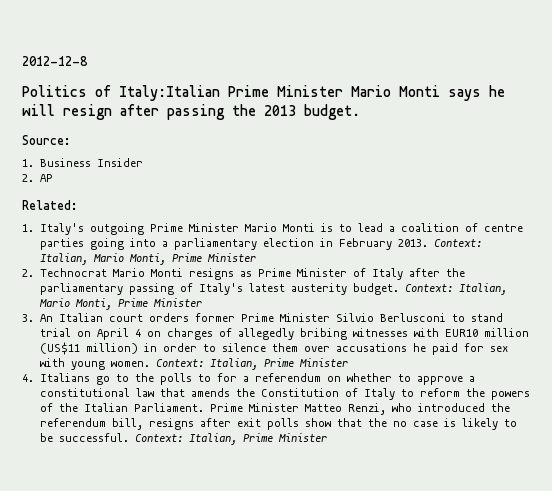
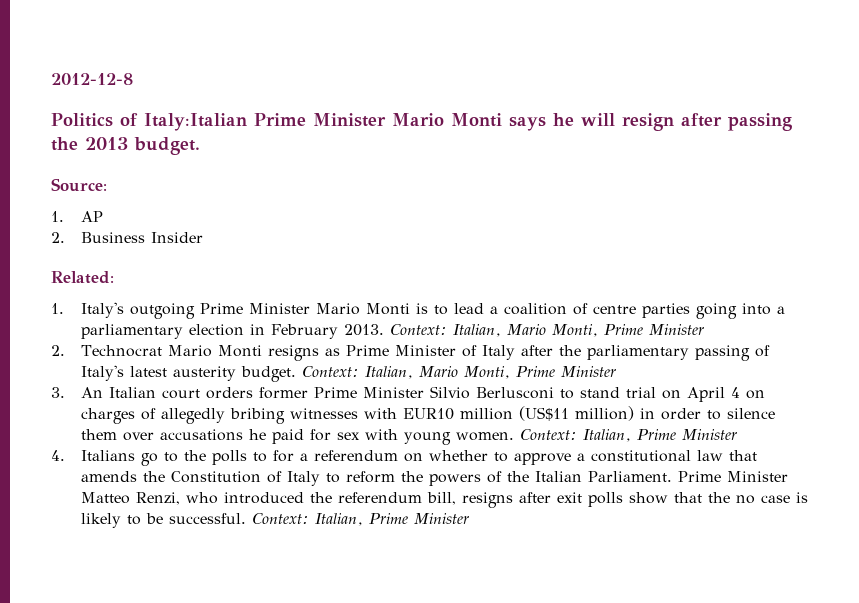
- 1. Business Insider
+ 1. AP
+ 2. Business Insider
- 2. AP

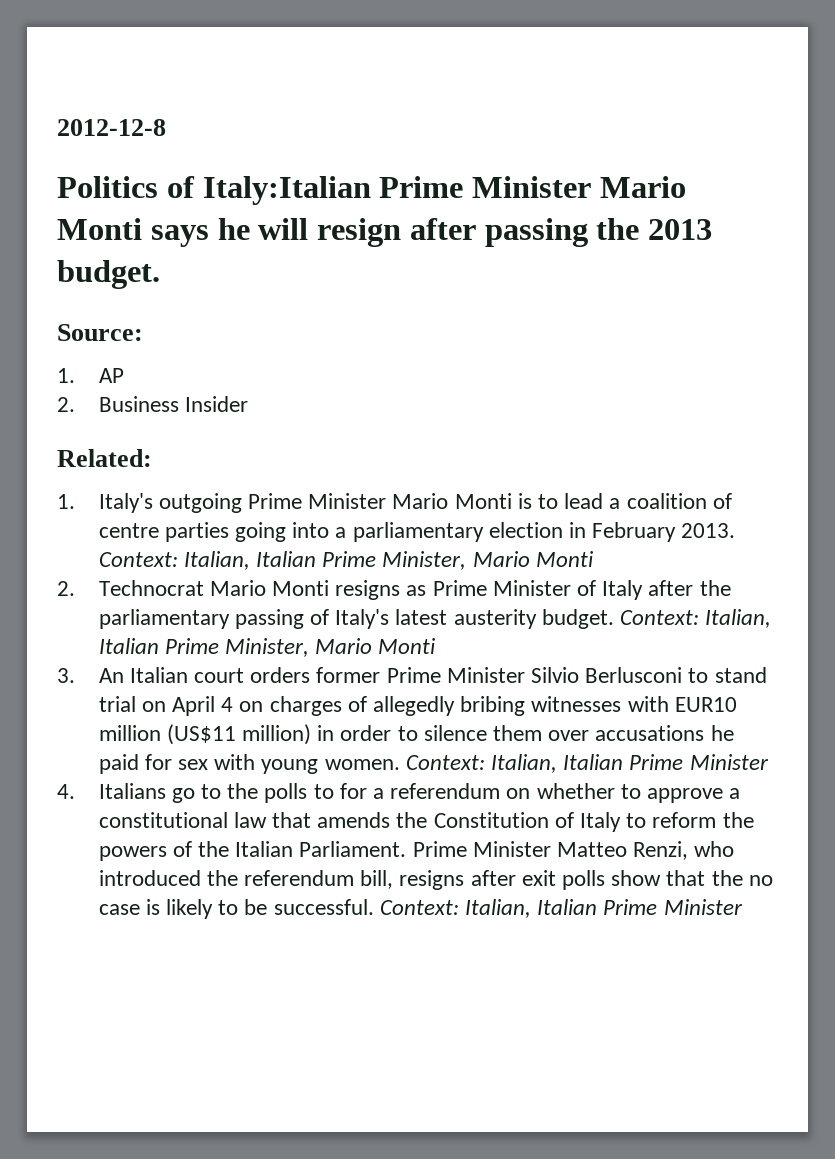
- 1. Italy's outgoing Prime Minister Mario Monti is to lead a coalition of centre parties going into a parliamentary election in February 2013. Context: Italian, Mario Monti, Prime Minister
+ 1. Italy's outgoing Prime Minister Mario Monti is to lead a coalition of centre parties going into a parliamentary election in February 2013. Context: Italian, Italian Prime Minister, Mario Monti
- 2. Technocrat Mario Monti resigns as Prime Minister of Italy after the parliamentary passing of Italy's latest austerity budget. Context: Italian, Mario Monti, Prime Minister
+ 2. Technocrat Mario Monti resigns as Prime Minister of Italy after the parliamentary passing of Italy's latest austerity budget. Context: Italian, Italian Prime Minister, Mario Monti
- 3. An Italian court orders former Prime Minister Silvio Berlusconi to stand trial on April 4 on charges of allegedly bribing witnesses with EUR10 million (US$11 million) in order to silence them over accusations he paid for sex with young women. Context: Italian, Prime Minister
+ 3. An Italian court orders former Prime Minister Silvio Berlusconi to stand trial on April 4 on charges of allegedly bribing witnesses with EUR10 million (US$11 million) in order to silence them over accusations he paid for sex with young women. Context: Italian, Italian Prime Minister
- Prime Minister Matteo Renzi, who introduced the referendum bill, resigns after exit polls show that the no case is likely to be successful. Context: Italian, Prime Minister
+ Prime Minister Matteo Renzi, who introduced the referendum bill, resigns after exit polls show that the no case is likely to be successful. Context: Italian, Italian Prime Minister

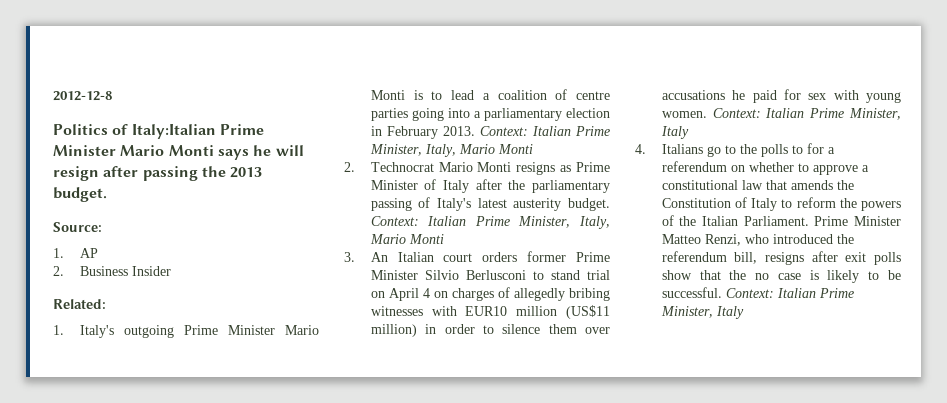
- 1. Italy's outgoing Prime Minister Mario Monti is to lead a coalition of centre parties going into a parliamentary election in February 2013. Context: Italian, Italian Prime Minister, Mario Monti
+ 1. Italy's outgoing Prime Minister Mario Monti is to lead a coalition of centre parties going into a parliamentary election in February 2013. Context: Italian Prime Minister, Italy, Mario Monti
- 2. Technocrat Mario Monti resigns as Prime Minister of Italy after the parliamentary passing of Italy's latest austerity budget. Context: Italian, Italian Prime Minister, Mario Monti
+ 2. Technocrat Mario Monti resigns as Prime Minister of Italy after the parliamentary passing of Italy's latest austerity budget. Context: Italian Prime Minister, Italy, Mario Monti
- 3. An Italian court orders former Prime Minister Silvio Berlusconi to stand trial on April 4 on charges of allegedly bribing witnesses with EUR10 million (US$11 million) in order to silence them over accusations he paid for sex with young women. Context: Italian, Italian Prime Minister
+ 3. An Italian court orders former Prime Minister Silvio Berlusconi to stand trial on April 4 on charges of allegedly bribing witnesses with EUR10 million (US$11 million) in order to silence them over accusations he paid for sex with young women. Context: Italian Prime Minister, Italy
- Prime Minister Matteo Renzi, who introduced the referendum bill, resigns after exit polls show that the no case is likely to be successful. Context: Italian, Italian Prime Minister
+ Prime Minister Matteo Renzi, who introduced the referendum bill, resigns after exit polls show that the no case is likely to be successful. Context: Italian Prime Minister, Italy

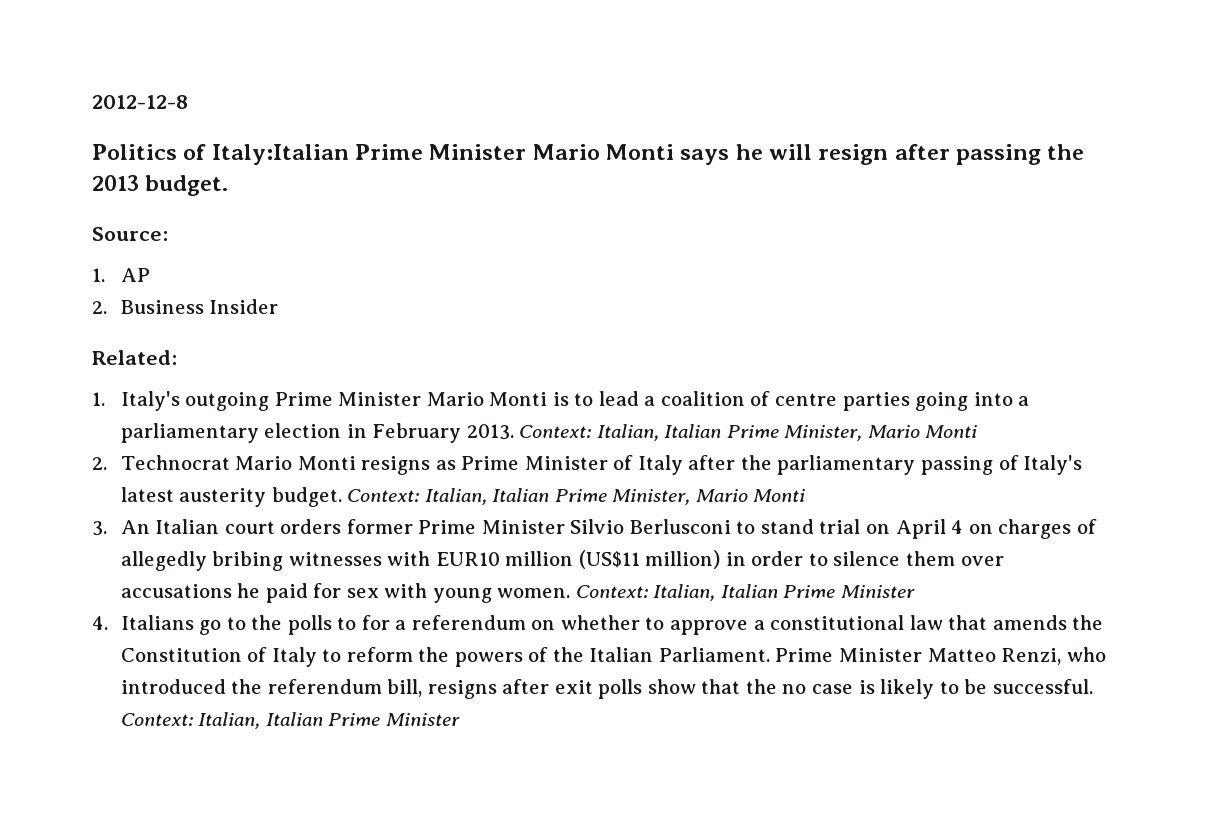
- 1. Italy's outgoing Prime Minister Mario Monti is to lead a coalition of centre parties going into a parliamentary election in February 2013. Context: Italian Prime Minister, Italy, Mario Monti
+ 1. Italy's outgoing Prime Minister Mario Monti is to lead a coalition of centre parties going into a parliamentary election in February 2013. Context: Italian, Italian Prime Minister, Mario Monti
- 2. Technocrat Mario Monti resigns as Prime Minister of Italy after the parliamentary passing of Italy's latest austerity budget. Context: Italian Prime Minister, Italy, Mario Monti
+ 2. Technocrat Mario Monti resigns as Prime Minister of Italy after the parliamentary passing of Italy's latest austerity budget. Context: Italian, Italian Prime Minister, Mario Monti
- 3. An Italian court orders former Prime Minister Silvio Berlusconi to stand trial on April 4 on charges of allegedly bribing witnesses with EUR10 million (US$11 million) in order to silence them over accusations he paid for sex with young women. Context: Italian Prime Minister, Italy
+ 3. An Italian court orders former Prime Minister Silvio Berlusconi to stand trial on April 4 on charges of allegedly bribing witnesses with EUR10 million (US$11 million) in order to silence them over accusations he paid for sex with young women. Context: Italian, Italian Prime Minister
- Prime Minister Matteo Renzi, who introduced the referendum bill, resigns after exit polls show that the no case is likely to be successful. Context: Italian Prime Minister, Italy
+ Prime Minister Matteo Renzi, who introduced the referendum bill, resigns after exit polls show that the no case is likely to be successful. Context: Italian, Italian Prime Minister

